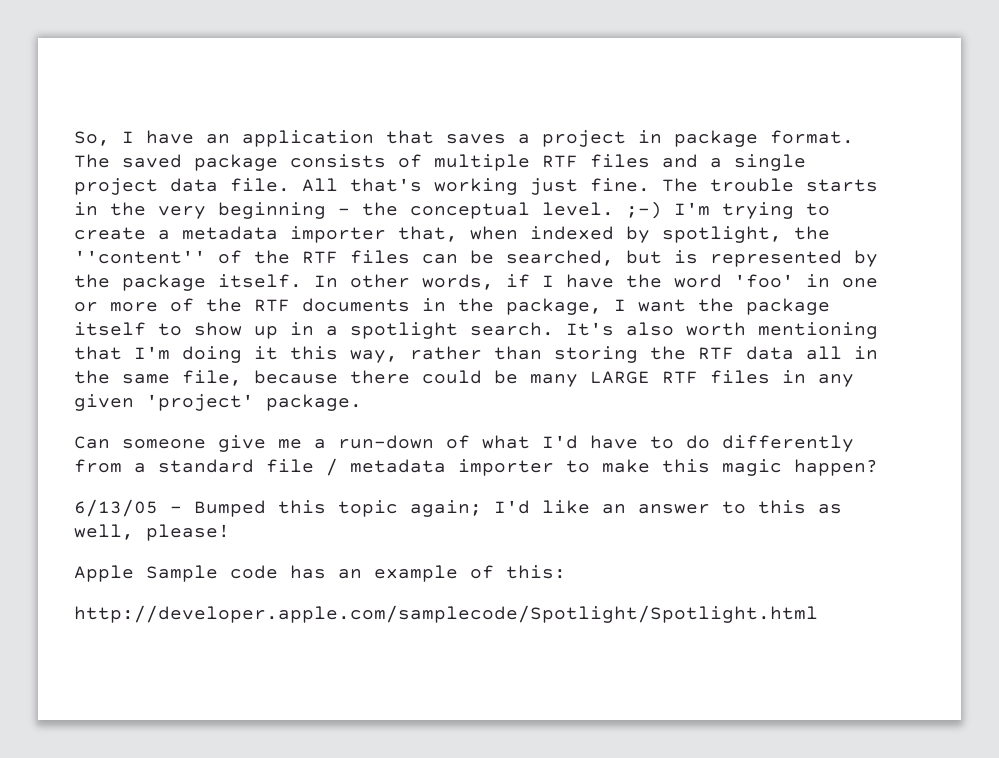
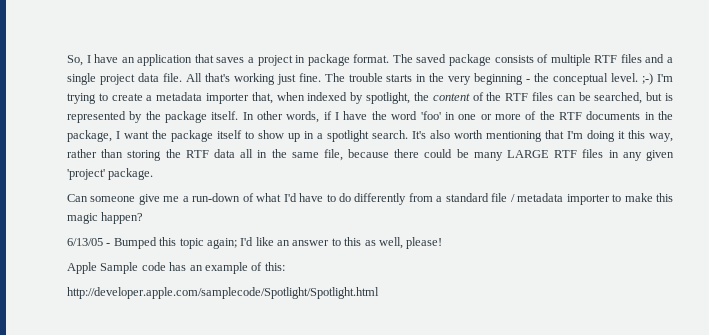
- The trouble starts in the very beginning - the conceptual level. ;-) I'm trying to create a metadata importer that, when indexed by spotlight, the ''content'' of the RTF files can be searched, but is represented by the package itself.
+ The trouble starts in the very beginning - the conceptual level. ;-) I'm trying to create a metadata importer that, when indexed by spotlight, the content of the RTF files can be searched, but is represented by the package itself.

